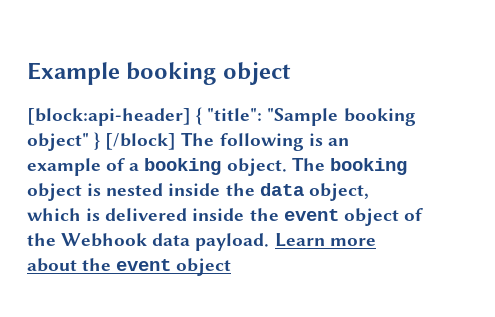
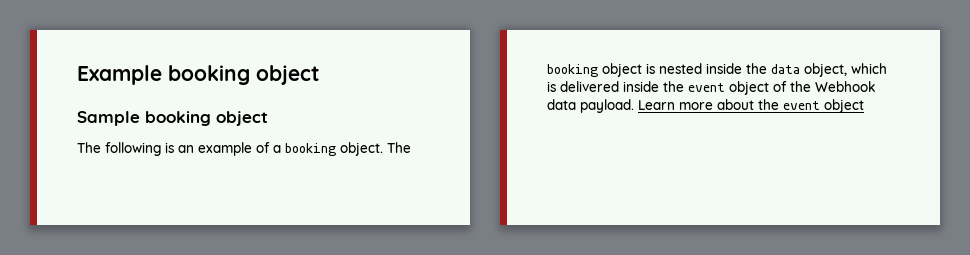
- [block:api-header] { "title": "Sample booking object" } [/block] The following is an example of a booking object.
+ Sample booking object
+ The following is an example of a booking object.

